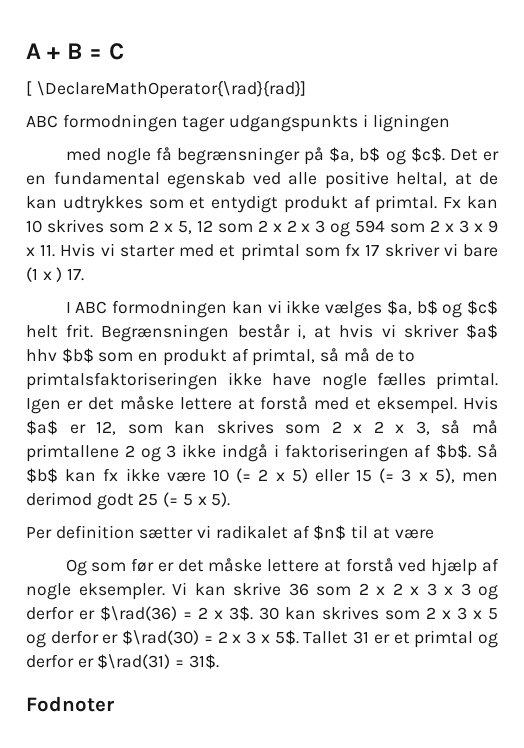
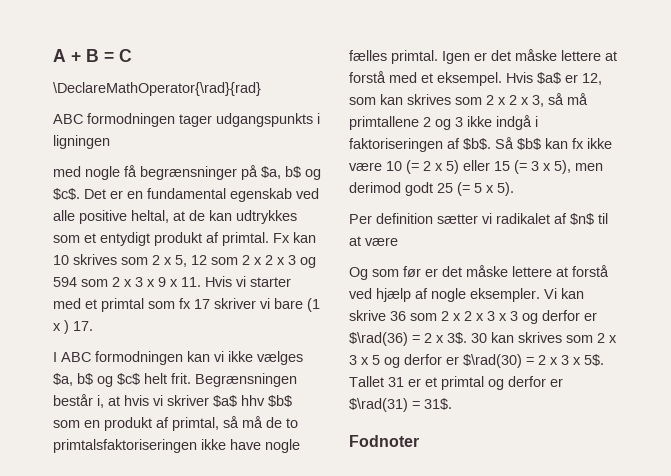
- [ \DeclareMathOperator{\rad}{rad}]
+ \DeclareMathOperator{\rad}{rad}

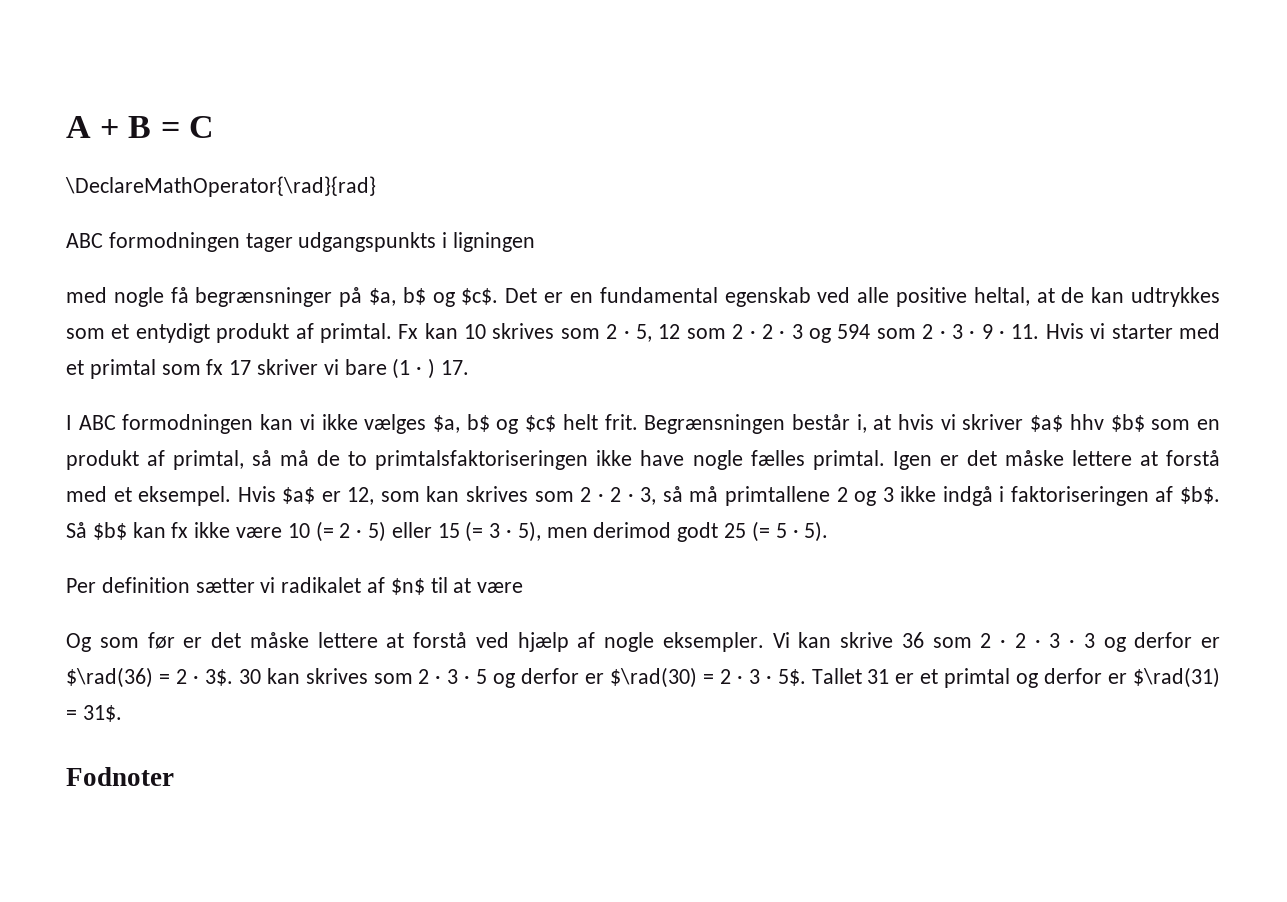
- Fx kan 10 skrives som 2 x 5, 12 som 2 x 2 x 3 og 594 som 2 x 3 x 9 x 11. Hvis vi starter med et primtal som fx 17 skriver vi bare (1 x ) 17.
+ Fx kan 10 skrives som 2 · 5, 12 som 2 · 2 · 3 og 594 som 2 · 3 · 9 · 11. Hvis vi starter med et primtal som fx 17 skriver vi bare (1 · ) 17.
- Hvis $a$ er 12, som kan skrives som 2 x 2 x 3, så må primtallene 2 og 3 ikke indgå i faktoriseringen af $b$.
+ Hvis $a$ er 12, som kan skrives som 2 · 2 · 3, så må primtallene 2 og 3 ikke indgå i faktoriseringen af $b$.
- Så $b$ kan fx ikke være 10 (= 2 x 5) eller 15 (= 3 x 5), men derimod godt 25 (= 5 x 5).
+ Så $b$ kan fx ikke være 10 (= 2 · 5) eller 15 (= 3 · 5), men derimod godt 25 (= 5 · 5).
- Vi kan skrive 36 som 2 x 2 x 3 x 3 og derfor er $\rad(36) = 2 x 3$.
+ Vi kan skrive 36 som 2 · 2 · 3 · 3 og derfor er $\rad(36) = 2 · 3$.
- 30 kan skrives som 2 x 3 x 5 og derfor er $\rad(30) = 2 x 3 x 5$.
+ 30 kan skrives som 2 · 3 · 5 og derfor er $\rad(30) = 2 · 3 · 5$.

